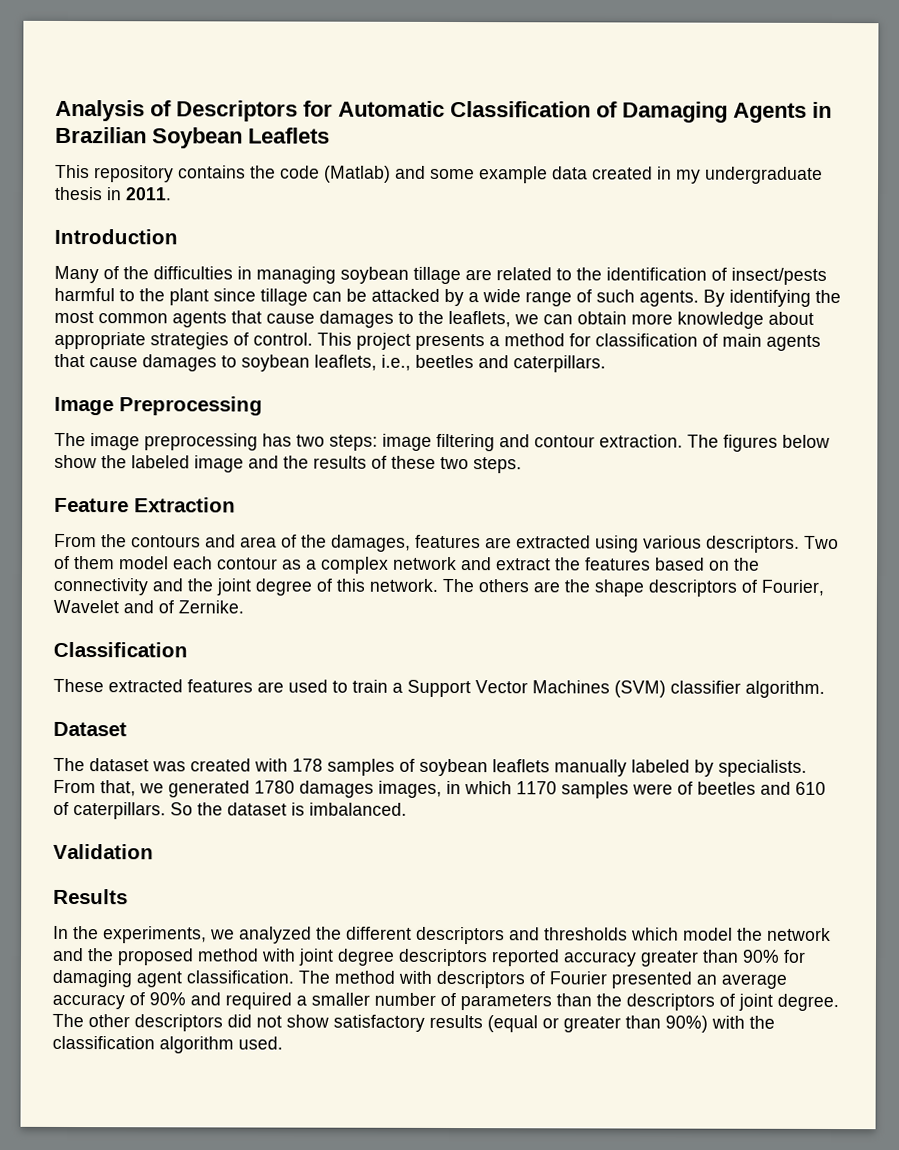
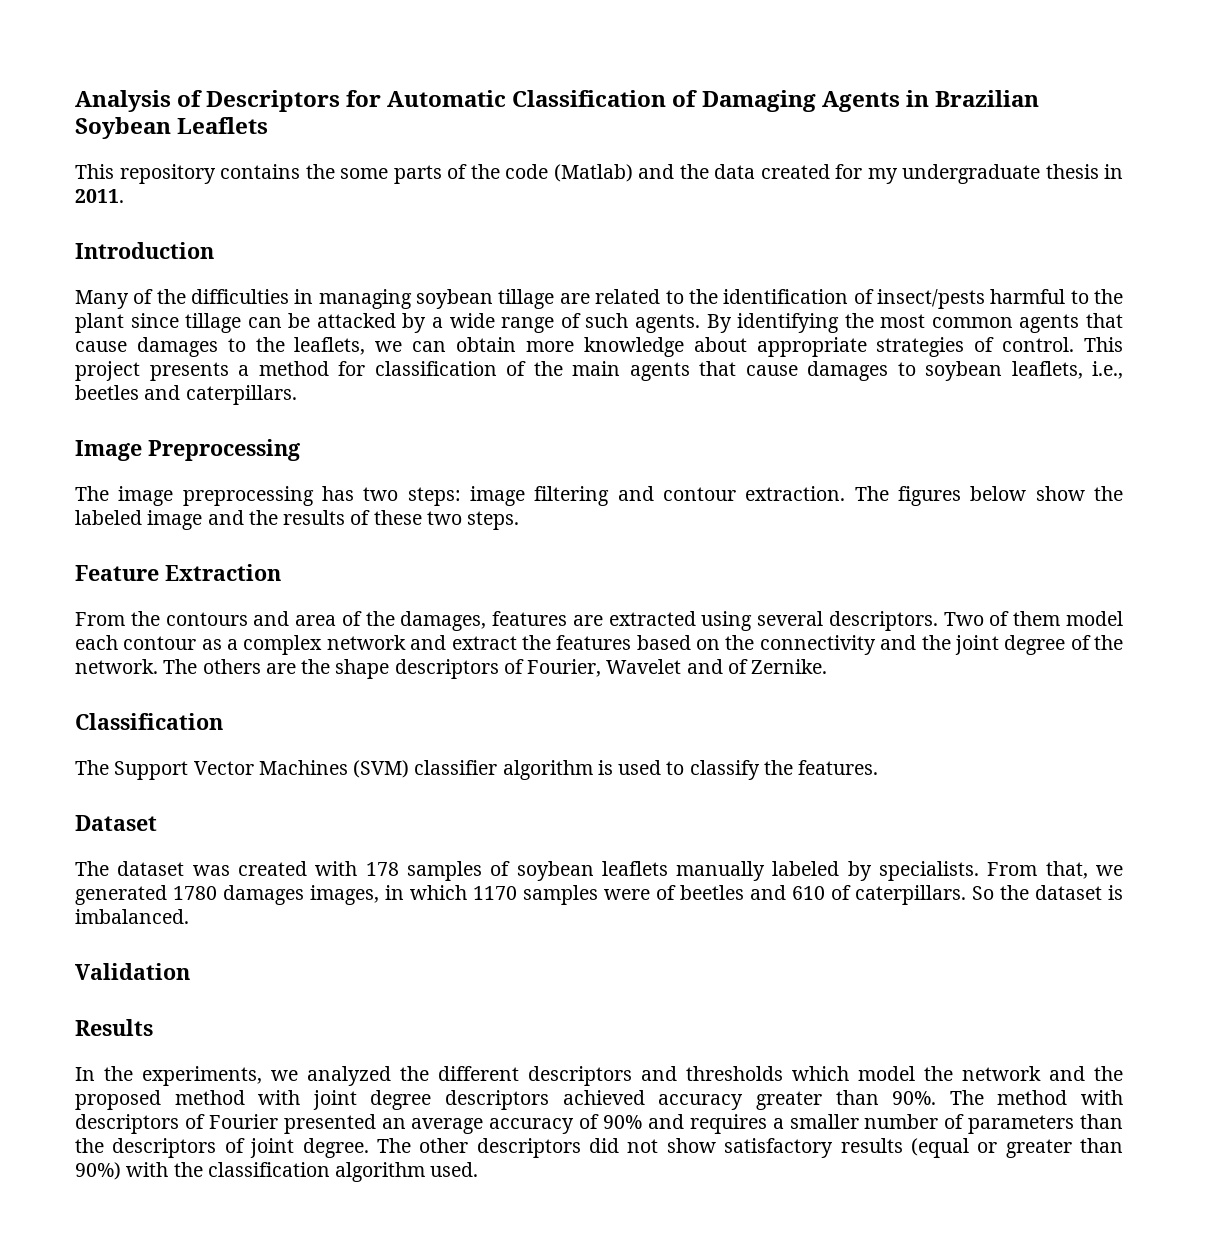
- This repository contains the code (Matlab) and some example data created in my undergraduate thesis in 2011.
+ This repository contains the some parts of the code (Matlab) and the data created for my undergraduate thesis in 2011.
- This project presents a method for classification of main agents that cause damages to soybean leaflets, i.e., beetles and caterpillars.
+ This project presents a method for classification of the main agents that cause damages to soybean leaflets, i.e., beetles and caterpillars.
- From the contours and area of the damages, features are extracted using various descriptors.
+ From the contours and area of the damages, features are extracted using several descriptors.
- Two of them model each contour as a complex network and extract the features based on the connectivity and the joint degree of this network.
+ Two of them model each contour as a complex network and extract the features based on the connectivity and the joint degree of the network.
- These extracted features are used to train a Support Vector Machines (SVM) classifier algorithm.
+ The Support Vector Machines (SVM) classifier algorithm is used to classify the features.
- In the experiments, we analyzed the different descriptors and thresholds which model the network and the proposed method with joint degree descriptors reported accuracy greater than 90% for damaging agent classification.
+ In the experiments, we analyzed the different descriptors and thresholds which model the network and the proposed method with joint degree descriptors achieved accuracy greater than 90%.
- The method with descriptors of Fourier presented an average accuracy of 90% and required a smaller number of parameters than the descriptors of joint degree.
+ The method with descriptors of Fourier presented an average accuracy of 90% and requires a smaller number of parameters than the descriptors of joint degree.

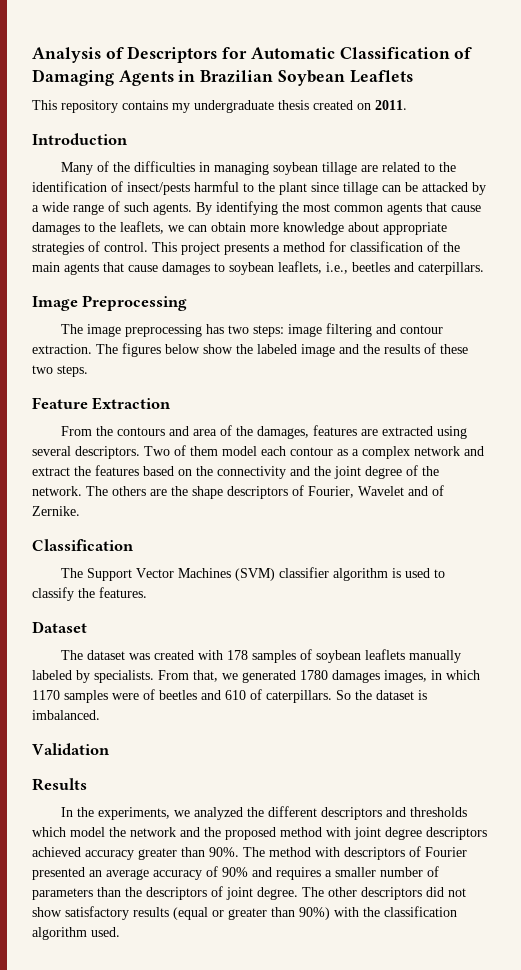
- This repository contains the some parts of the code (Matlab) and the data created for my undergraduate thesis in 2011.
+ This repository contains my undergraduate thesis created on 2011.

